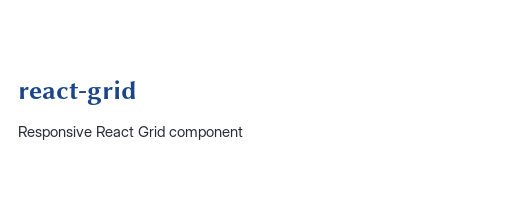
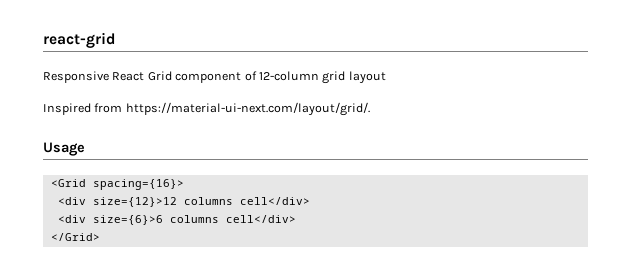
- Responsive React Grid component
+ Responsive React Grid component of 12-column grid layout
+ Inspired from https://material-ui-next.com/layout/grid/.
+ Usage
+ <Grid spacing={16}>
+ <div size={12}>12 columns cell</div>
+ <div size={6}>6 columns cell</div>
+ </Grid>

